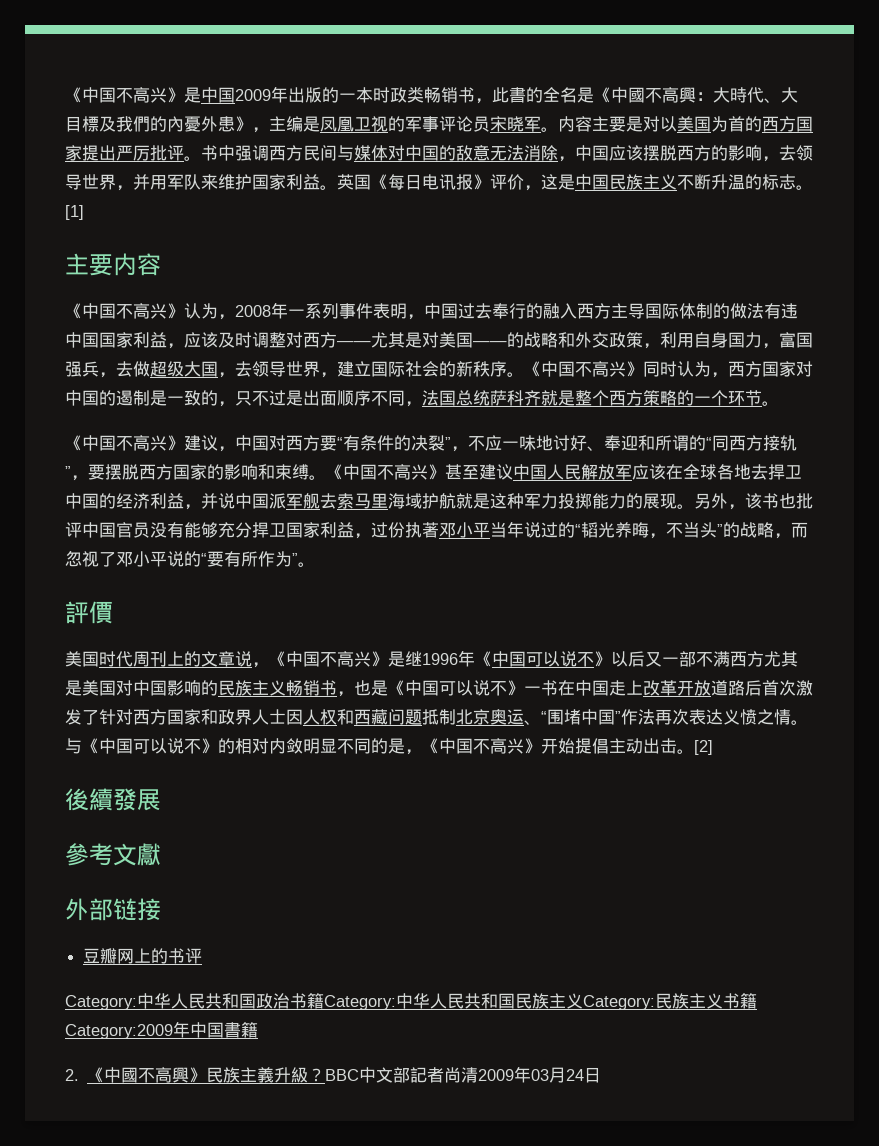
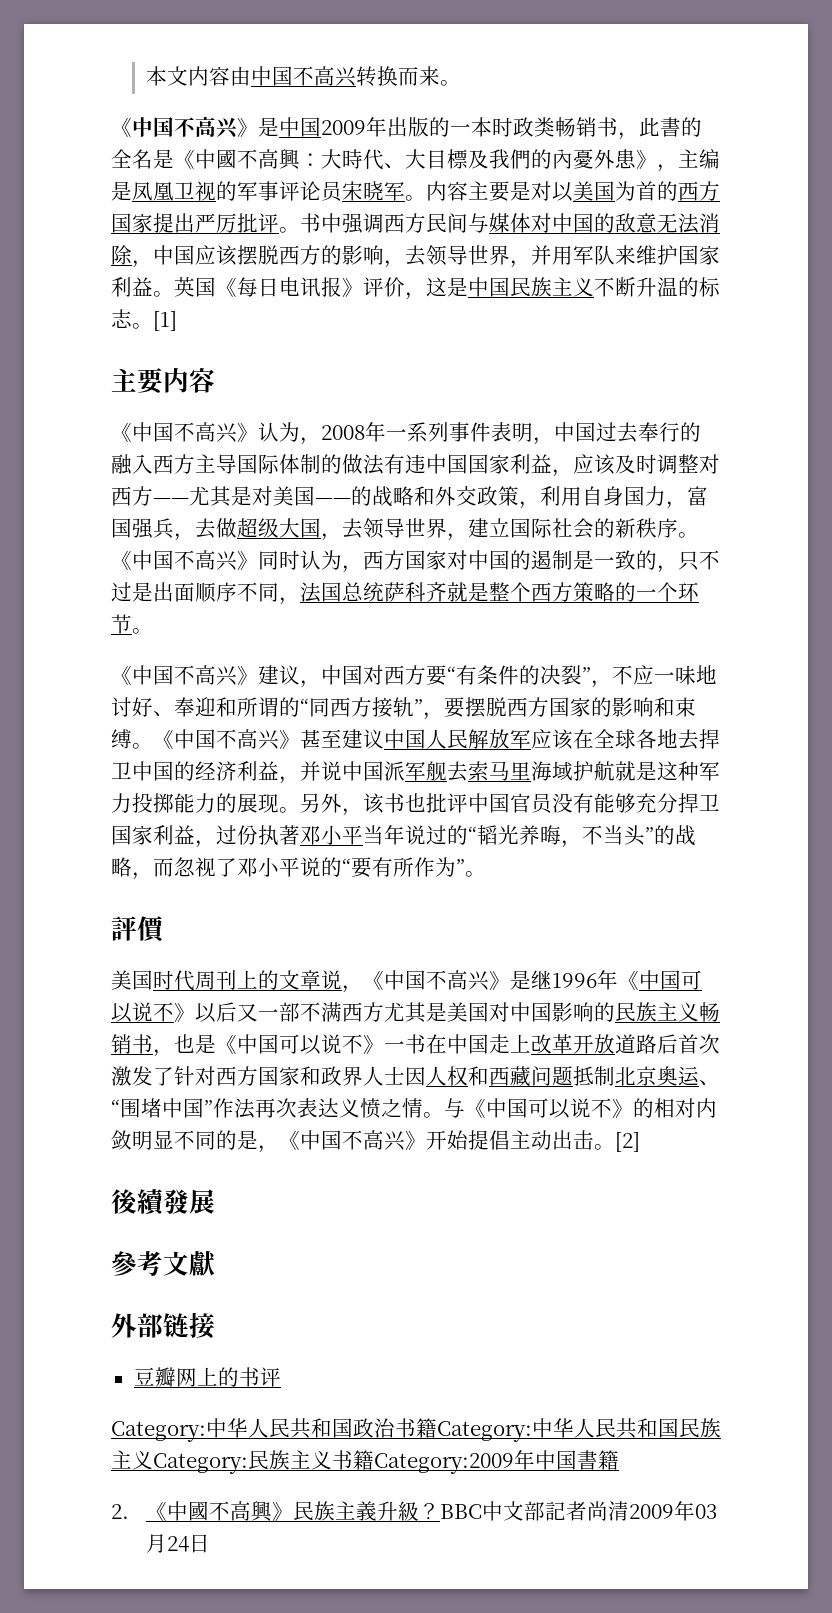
+ 本文内容由中国不高兴转换而来。

